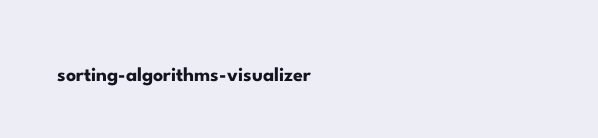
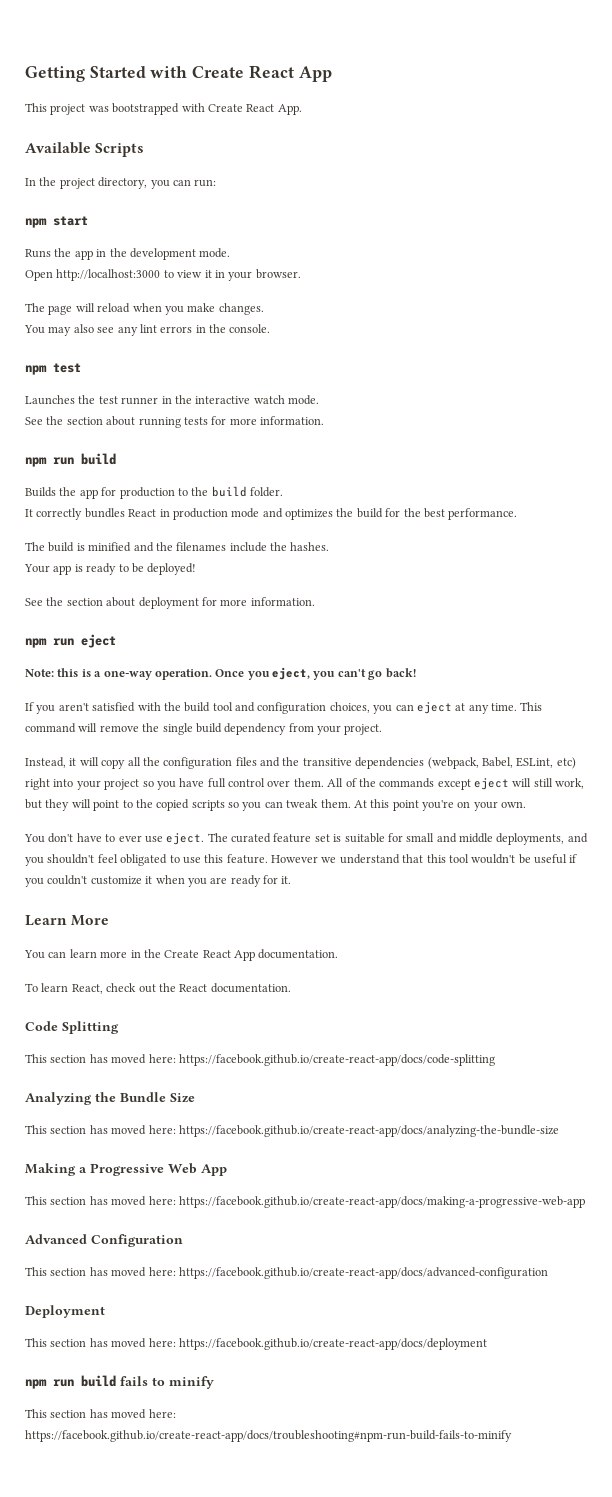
- sorting-algorithms-visualizer
+ Getting Started with Create React App
+ This project was bootstrapped with Create React App.
+ Available Scripts
+ In the project directory, you can run:
+ npm start
+ Runs the app in the development mode.
+ Open http://localhost:3000 to view it in your browser.
+ The page will reload when you make changes.
+ You may also see any lint errors in the console.
+ npm test
+ Launches the test runner in the interactive watch mode.
+ See the section about running tests for more information.
+ npm run build
+ Builds the app for production to the build folder.
+ It correctly bundles React in production mode and optimizes the build for the best performance.
+ The build is minified and the filenames include the hashes.
+ Your app is ready to be deployed!
+ See the section about deployment for more information.
+ npm run eject
+ Note: this is a one-way operation. Once you eject, you can't go back!
+ If you aren't satisfied with the build tool and configuration choices, you can eject at any time. This command will remove the single build dependency from your project.
+ Instead, it will copy all the configuration files and the transitive dependencies (webpack, Babel, ESLint, etc) right into your project so you have full control over them. All of the commands except eject will still work, but they will point to the copied scripts so you can tweak them. At this point you're on your own.
+ You don't have to ever use eject. The curated feature set is suitable for small and middle deployments, and you shouldn't feel obligated to use this feature. However we understand that this tool wouldn't be useful if you couldn't customize it when you are ready for it.
+ Learn More
+ You can learn more in the Create React App documentation.
+ To learn React, check out the React documentation.
+ Code Splitting
+ This section has moved here: https://facebook.github.io/create-react-app/docs/code-splitting
+ Analyzing the Bundle Size
+ This section has moved here: https://facebook.github.io/create-react-app/docs/analyzing-the-bundle-size
+ Making a Progressive Web App
+ This section has moved here: https://facebook.github.io/create-react-app/docs/making-a-progressive-web-app
+ Advanced Configuration
+ This section has moved here: https://facebook.github.io/create-react-app/docs/advanced-configuration
+ Deployment
+ This section has moved here: https://facebook.github.io/create-react-app/docs/deployment
+ npm run build fails to minify
+ This section has moved here: https://facebook.github.io/create-react-app/docs/troubleshooting#npm-run-build-fails-to-minify

